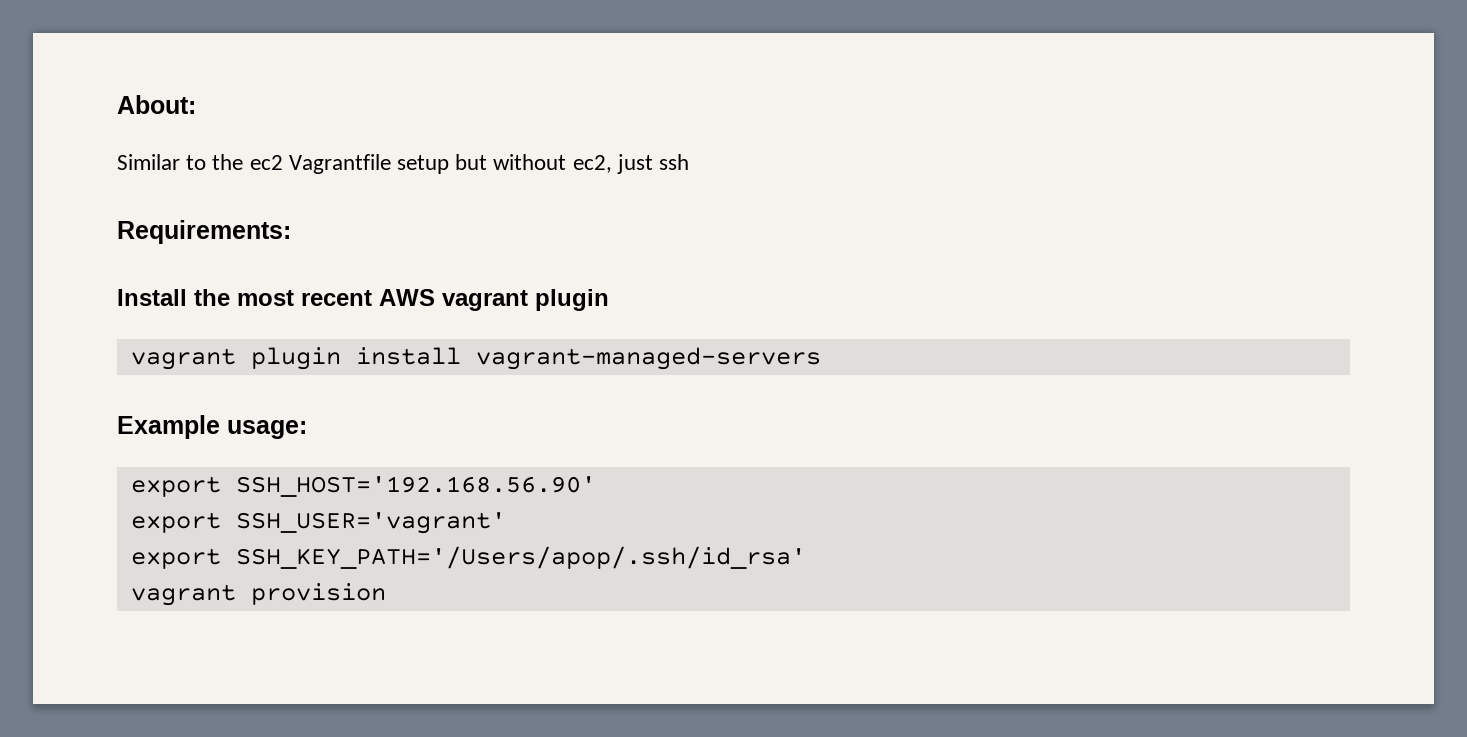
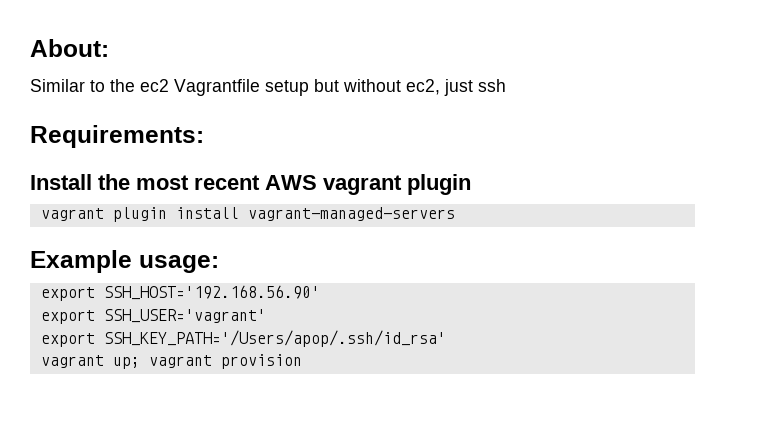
- vagrant provision
+ vagrant up; vagrant provision

